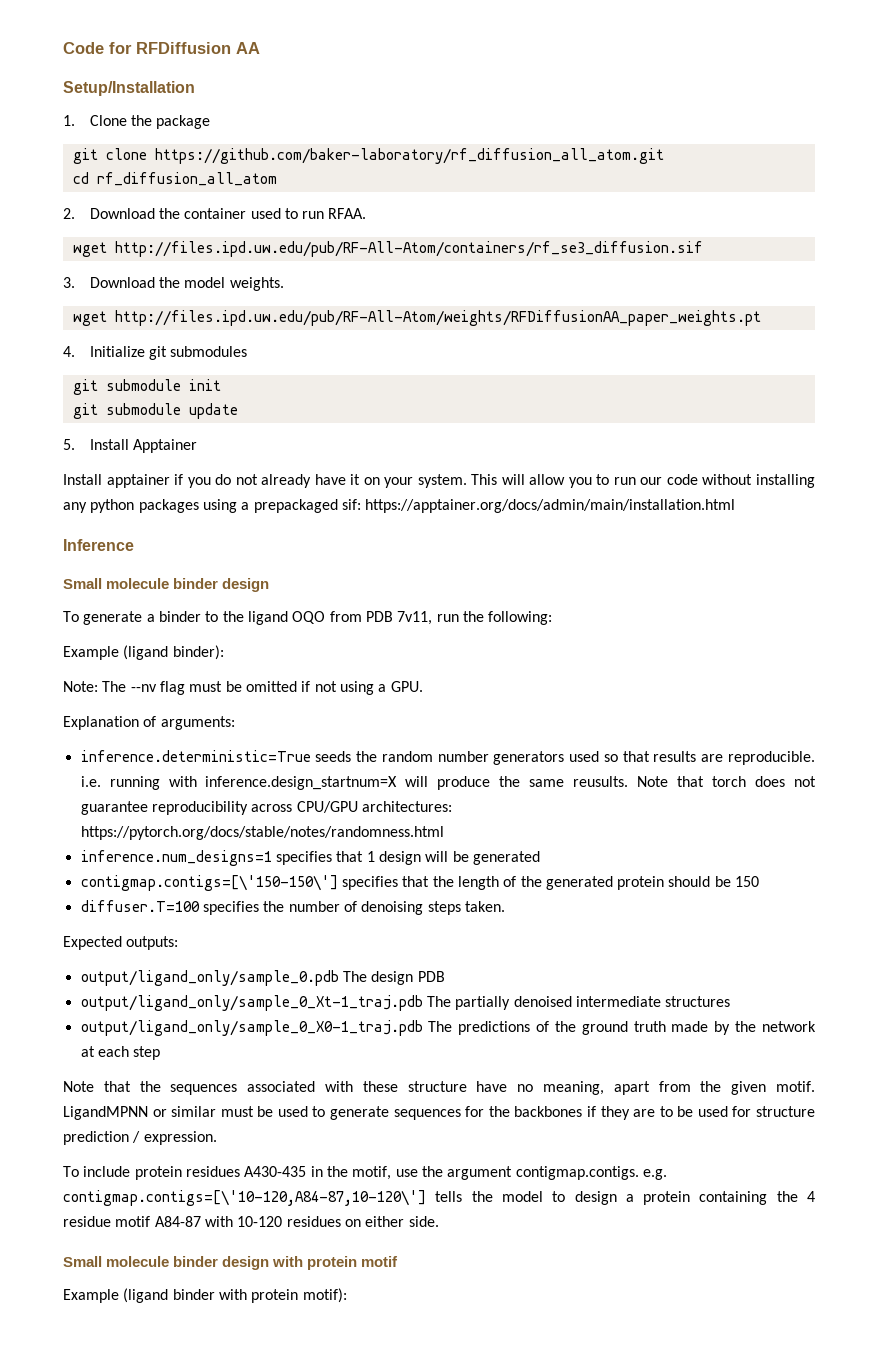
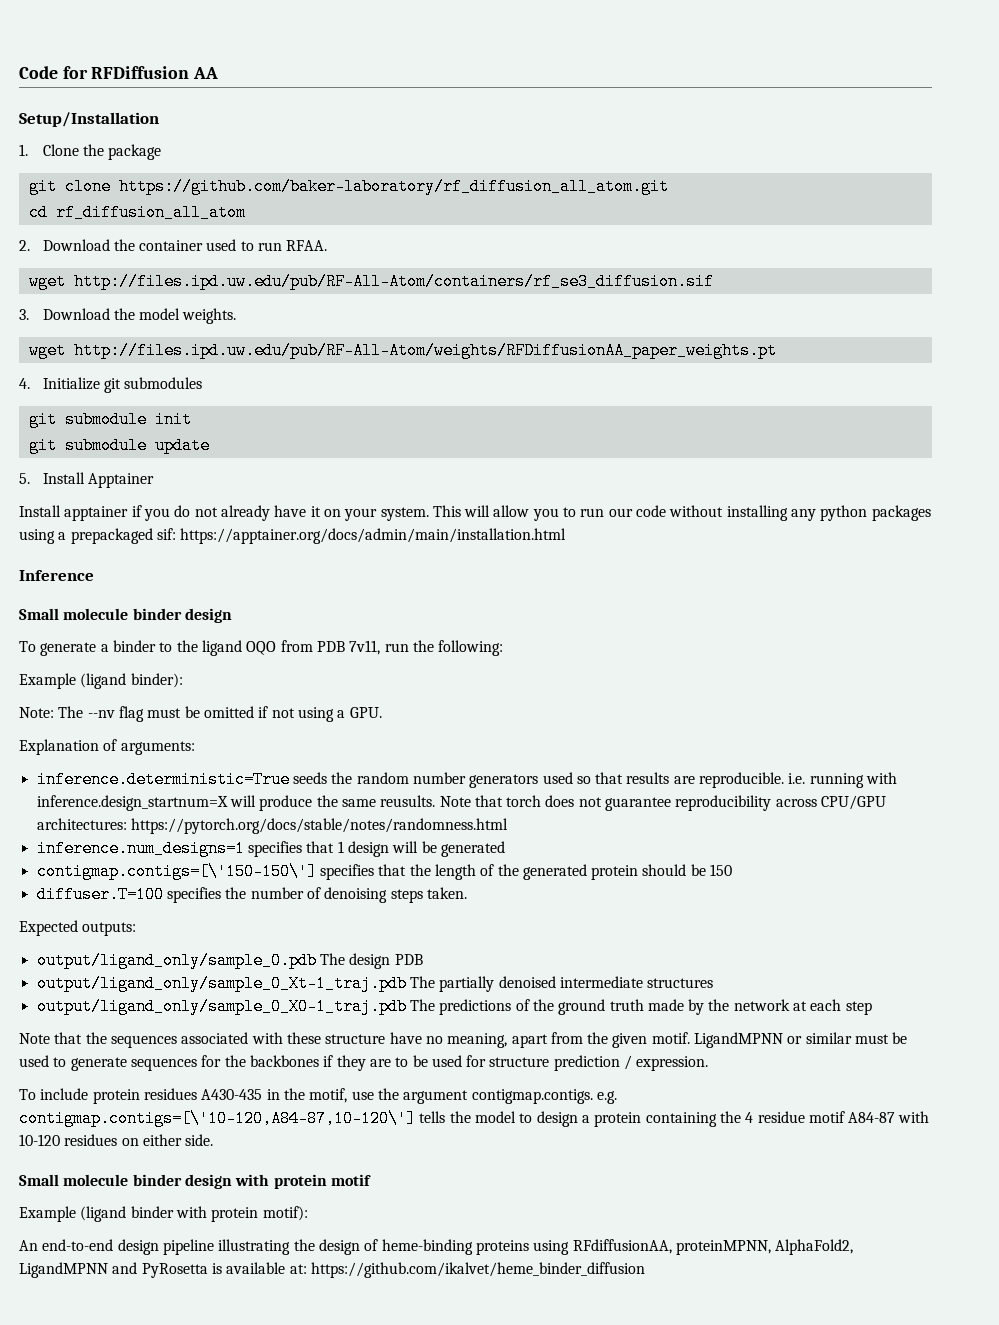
+ An end-to-end design pipeline illustrating the design of heme-binding proteins using RFdiffusionAA, proteinMPNN, AlphaFold2, LigandMPNN and PyRosetta is available at: https://github.com/ikalvet/heme_binder_diffusion

